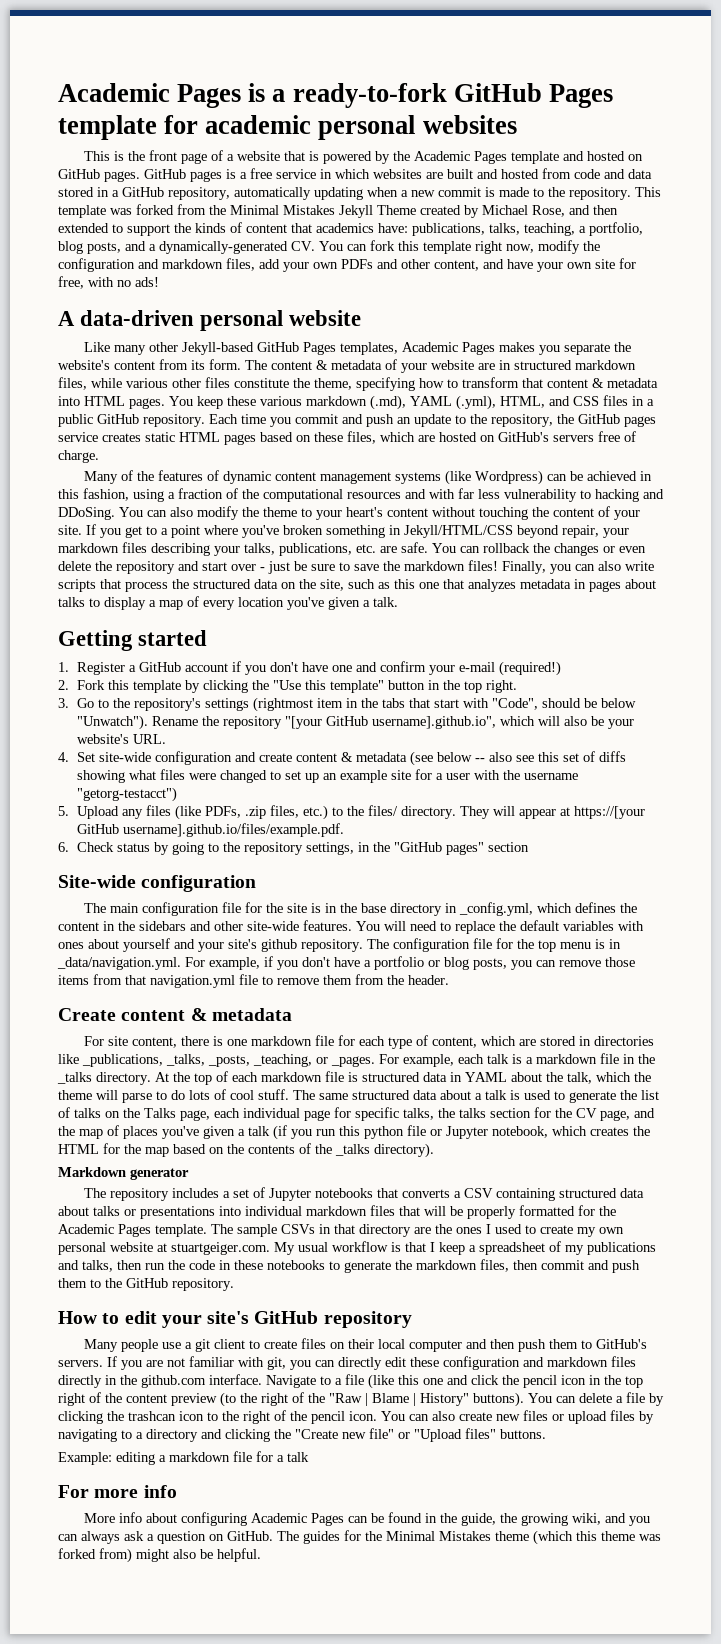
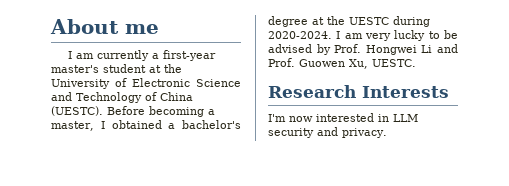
- Academic Pages is a ready-to-fork GitHub Pages template for academic personal websites
- This is the front page of a website that is powered by the Academic Pages template and hosted on GitHub pages. GitHub pages is a free service in which websites are built and hosted from code and data stored in a GitHub repository, automatically updating when a new commit is made to the repository. This template was forked from the Minimal Mistakes Jekyll Theme created by Michael Rose, and then extended to support the kinds of content that academics have: publications, talks, teaching, a portfolio, blog posts, and a dynamically-generated CV. You can fork this template right now, modify the configuration and markdown files, add your own PDFs and other content, and have your own site for free, with no ads!
- A data-driven personal website
- Like many other Jekyll-based GitHub Pages templates, Academic Pages makes you separate the website's content from its form. The content & metadata of your website are in structured markdown files, while various other files constitute the theme, specifying how to transform that content & metadata into HTML pages. You keep these various markdown (.md), YAML (.yml), HTML, and CSS files in a public GitHub repository. Each time you commit and push an update to the repository, the GitHub pages service creates static HTML pages based on these files, which are hosted on GitHub's servers free of charge.
- Many of the features of dynamic content management systems (like Wordpress) can be achieved in this fashion, using a fraction of the computational resources and with far less vulnerability to hacking and DDoSing. You can also modify the theme to your heart's content without touching the content of your site. If you get to a point where you've broken something in Jekyll/HTML/CSS beyond repair, your markdown files describing your talks, publications, etc. are safe. You can rollback the changes or even delete the repository and start over - just be sure to save the markdown files! Finally, you can also write scripts that process the structured data on the site, such as this one that analyzes metadata in pages about talks to display a map of every location you've given a talk.
- Getting started
- 1. Register a GitHub account if you don't have one and confirm your e-mail (required!)
- 2. Fork this template by clicking the "Use this template" button in the top right.
- 3. Go to the repository's settings (rightmost item in the tabs that start with "Code", should be below "Unwatch"). Rename the repository "[your GitHub username].github.io", which will also be your website's URL.
- 4. Set site-wide configuration and create content & metadata (see below -- also see this set of diffs showing what files were changed to set up an example site for a user with the username "getorg-testacct")
- 5. Upload any files (like PDFs, .zip files, etc.) to the files/ directory. They will appear at https://[your GitHub username].github.io/files/example.pdf.
- 6. Check status by going to the repository settings, in the "GitHub pages" section
- Site-wide configuration
- The main configuration file for the site is in the base directory in _config.yml, which defines the content in the sidebars and other site-wide features. You will need to replace the default variables with ones about yourself and your site's github repository. The configuration file for the top menu is in _data/navigation.yml. For example, if you don't have a portfolio or blog posts, you can remove those items from that navigation.yml file to remove them from the header.
- Create content & metadata
- For site content, there is one markdown file for each type of content, which are stored in directories like _publications, _talks, _posts, _teaching, or _pages. For example, each talk is a markdown file in the _talks directory. At the top of each markdown file is structured data in YAML about the talk, which the theme will parse to do lots of cool stuff. The same structured data about a talk is used to generate the list of talks on the Talks page, each individual page for specific talks, the talks section for the CV page, and the map of places you've given a talk (if you run this python file or Jupyter notebook, which creates the HTML for the map based on the contents of the _talks directory).
- Markdown generator
- The repository includes a set of Jupyter notebooks that converts a CSV containing structured data about talks or presentations into individual markdown files that will be properly formatted for the Academic Pages template. The sample CSVs in that directory are the ones I used to create my own personal website at stuartgeiger.com. My usual workflow is that I keep a spreadsheet of my publications and talks, then run the code in these notebooks to generate the markdown files, then commit and push them to the GitHub repository.
- How to edit your site's GitHub repository
- Many people use a git client to create files on their local computer and then push them to GitHub's servers. If you are not familiar with git, you can directly edit these configuration and markdown files directly in the github.com interface. Navigate to a file (like this one and click the pencil icon in the top right of the content preview (to the right of the "Raw | Blame | History" buttons). You can delete a file by clicking the trashcan icon to the right of the pencil icon. You can also create new files or upload files by navigating to a directory and clicking the "Create new file" or "Upload files" buttons.
- Example: editing a markdown file for a talk
- For more info
- More info about configuring Academic Pages can be found in the guide, the growing wiki, and you can always ask a question on GitHub. The guides for the Minimal Mistakes theme (which this theme was forked from) might also be helpful.
+ About me
+ I am currently a first-year master's student at the University of Electronic Science and Technology of China (UESTC). Before becoming a master, I obtained a bachelor's degree at the UESTC during 2020-2024. I am very lucky to be advised by Prof. Hongwei Li and Prof. Guowen Xu, UESTC.
+ Research Interests
+ I'm now interested in LLM security and privacy.

